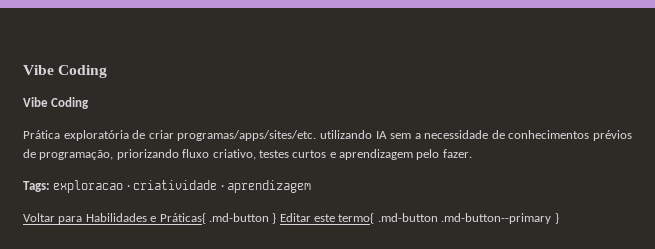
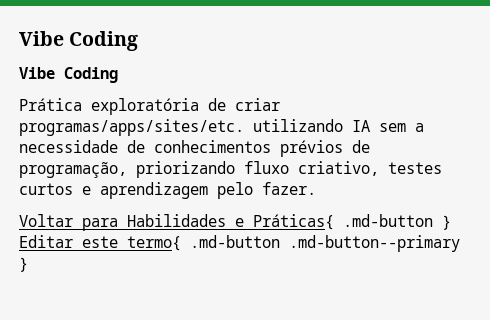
- Tags: exploracao · criatividade · aprendizagem

